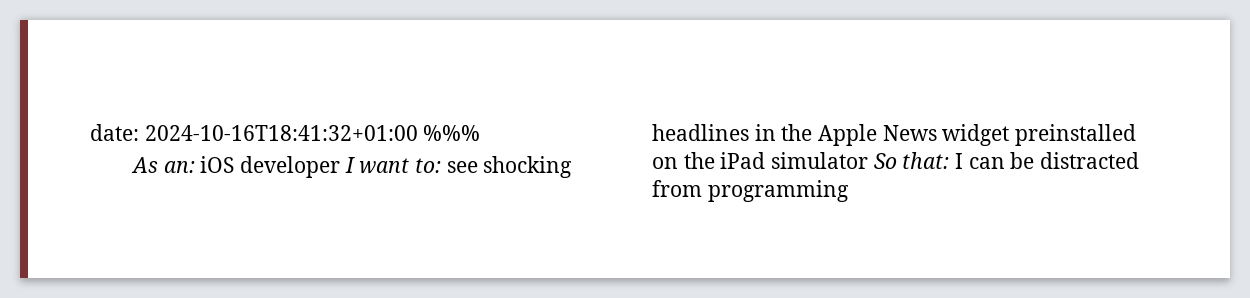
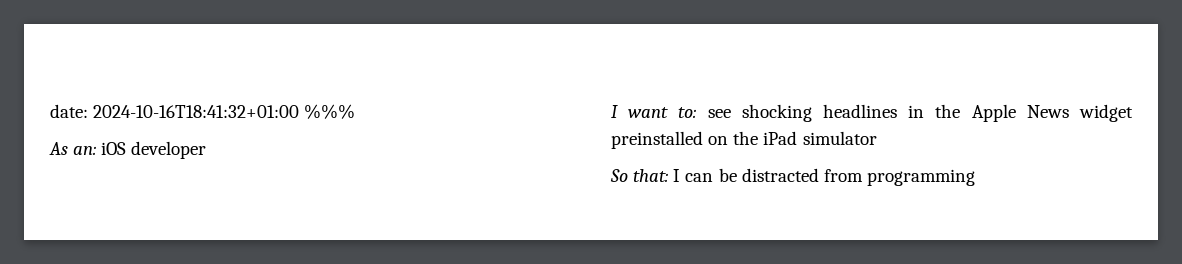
- As an: iOS developer I want to: see shocking headlines in the Apple News widget preinstalled on the iPad simulator So that: I can be distracted from programming
+ As an: iOS developer
+ I want to: see shocking headlines in the Apple News widget preinstalled on the iPad simulator
+ So that: I can be distracted from programming

